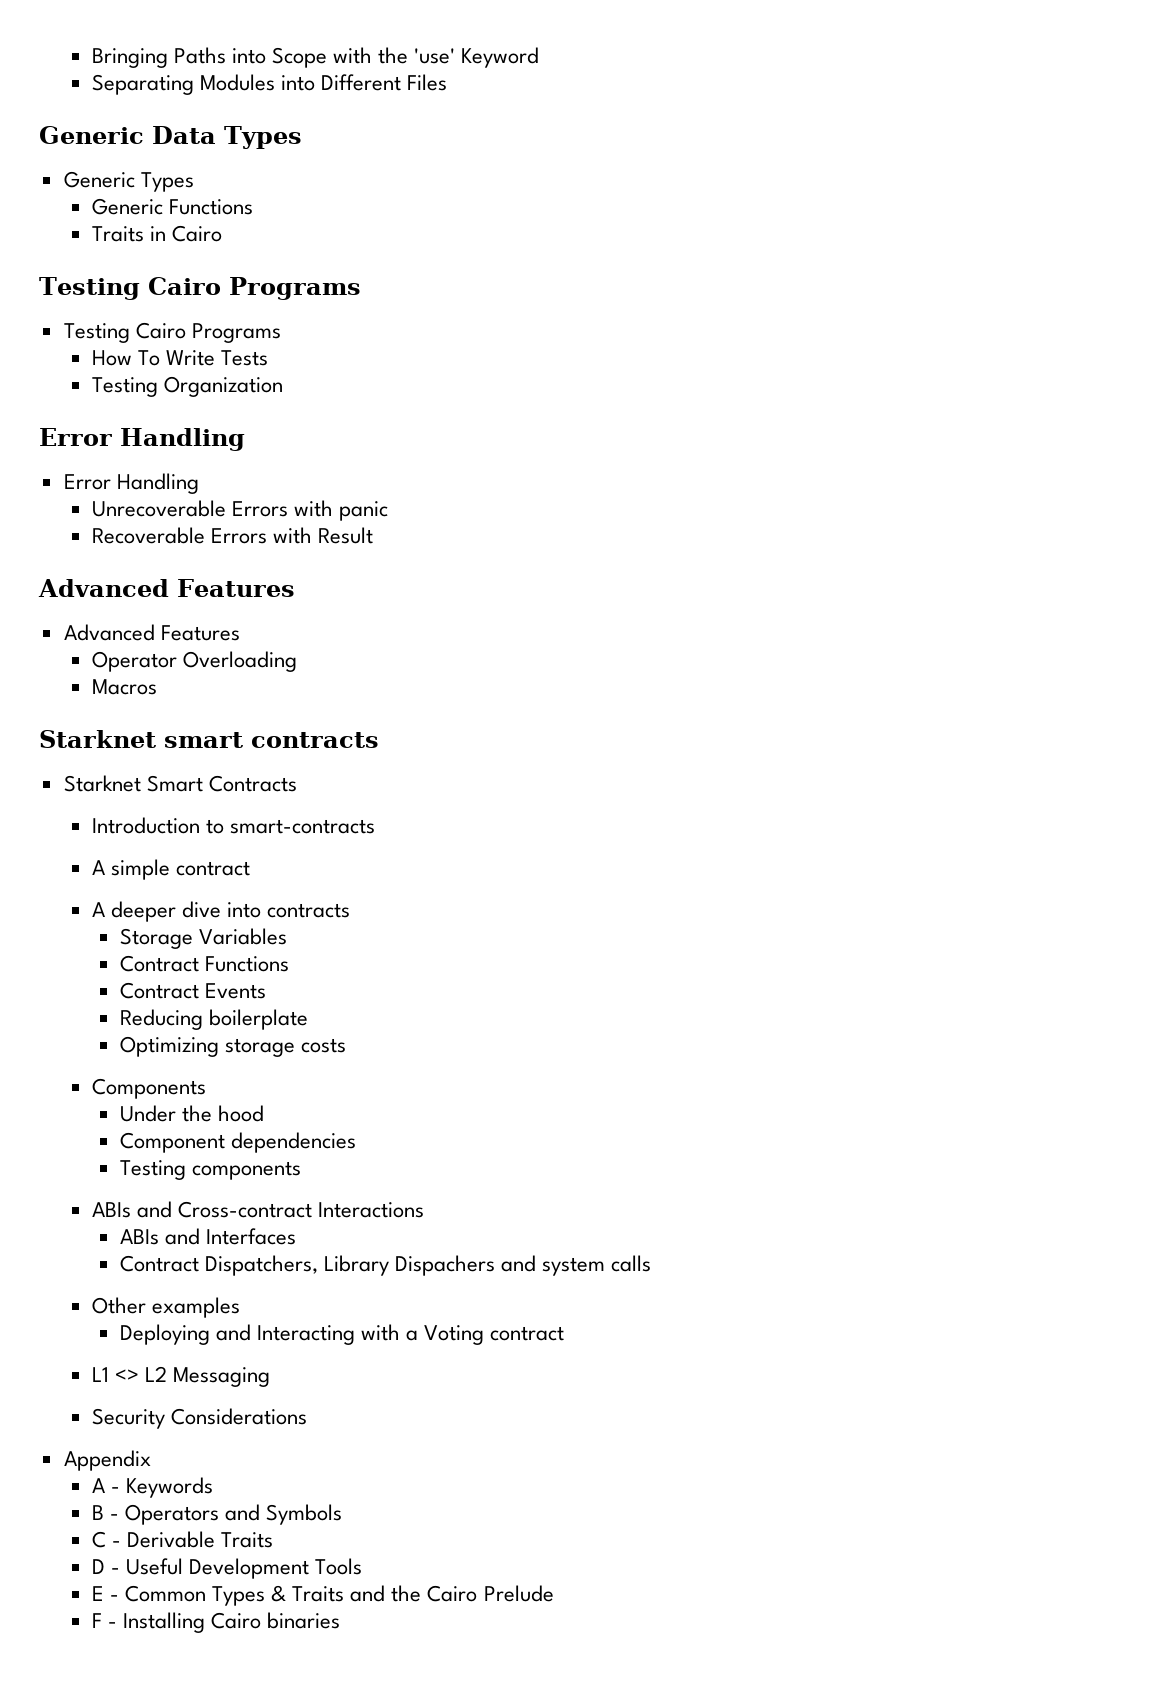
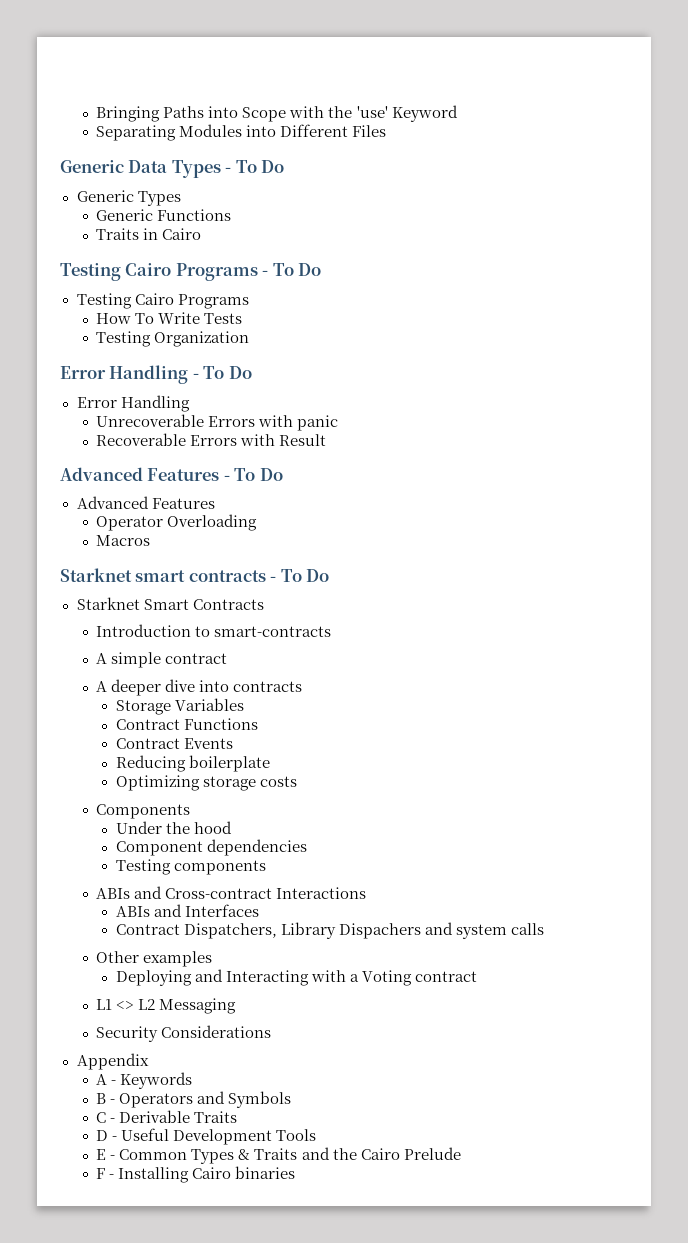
- Generic Data Types
+ Generic Data Types - To Do
  Traits in Cairo
- Testing Cairo Programs
+ Testing Cairo Programs - To Do
  Testing Organization
- Error Handling
+ Error Handling - To Do
  Recoverable Errors with Result
- Advanced Features
+ Advanced Features - To Do
- Starknet smart contracts
+ Starknet smart contracts - To Do

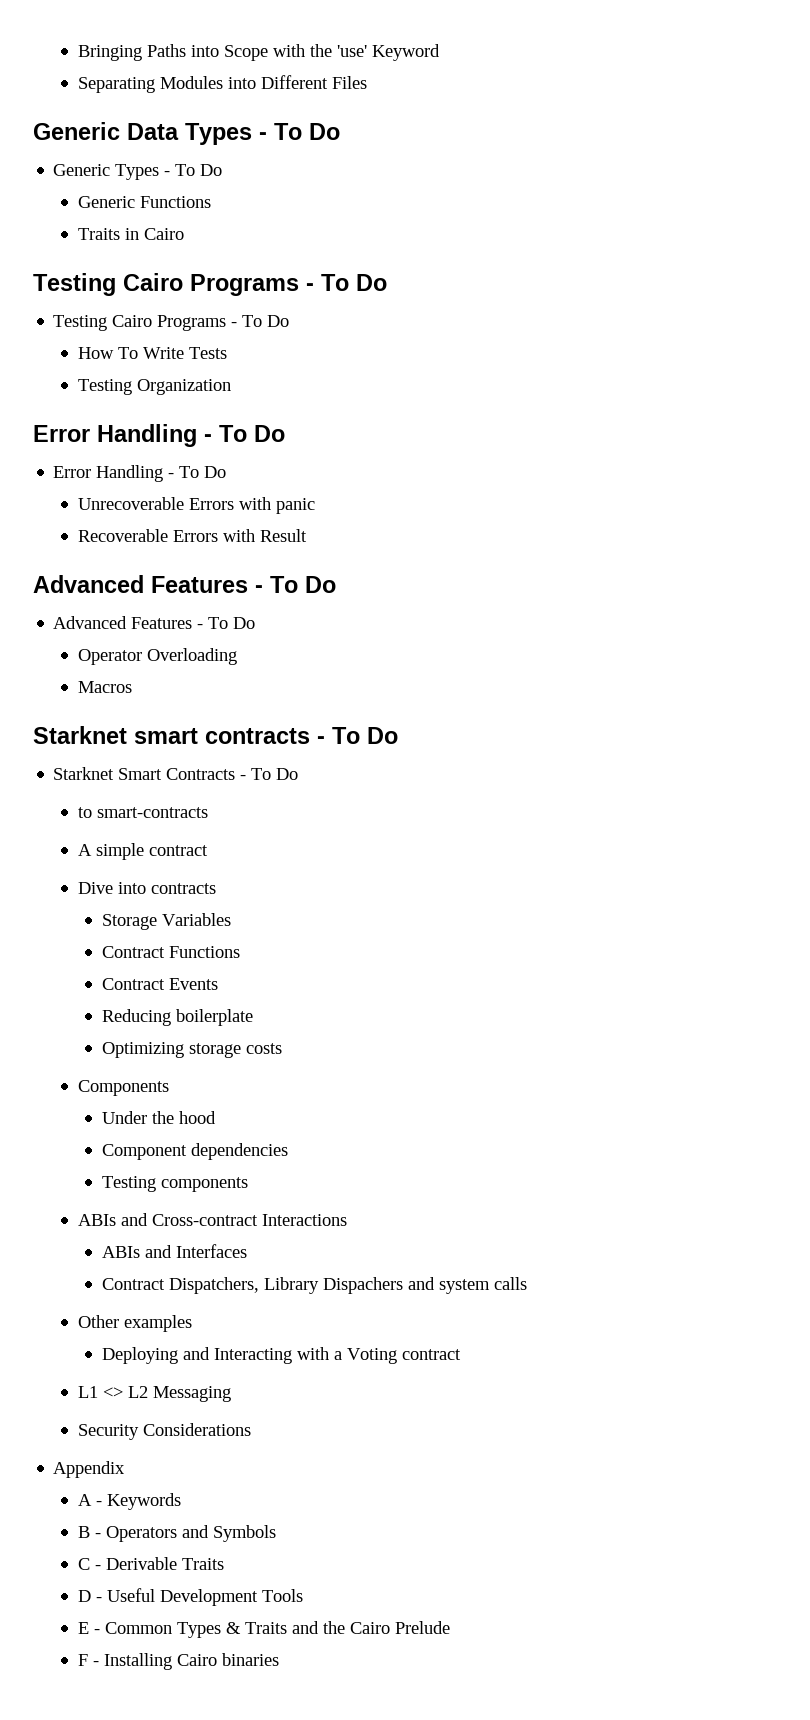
- Generic Types
+ Generic Types - To Do
  Traits in Cairo
  Testing Cairo Programs - To Do
- Testing Cairo Programs
+ Testing Cairo Programs - To Do
  Testing Organization
  Error Handling - To Do
- Error Handling
+ Error Handling - To Do
  Recoverable Errors with Result
  Advanced Features - To Do
- Advanced Features
+ Advanced Features - To Do
- Starknet Smart Contracts
- Introduction to smart-contracts
+ Starknet Smart Contracts - To Do
+ to smart-contracts
- A deeper dive into contracts
+ Dive into contracts

